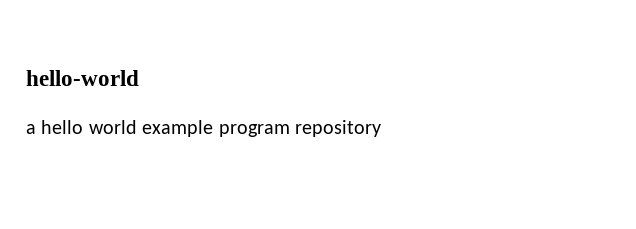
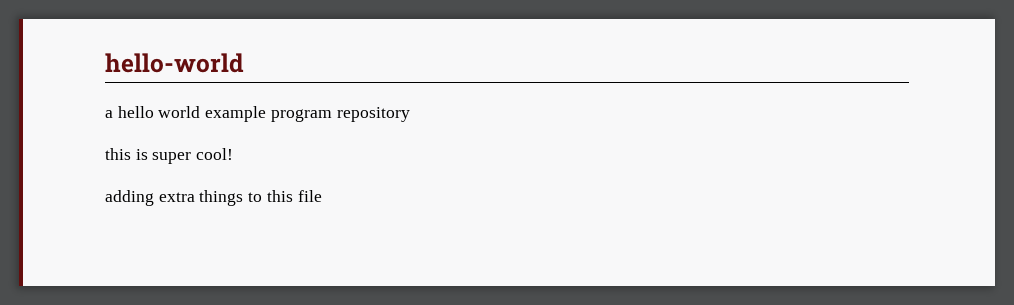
+ this is super cool!
+ adding extra things to this file

